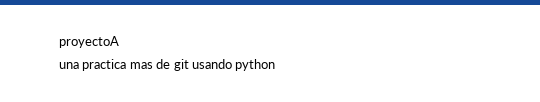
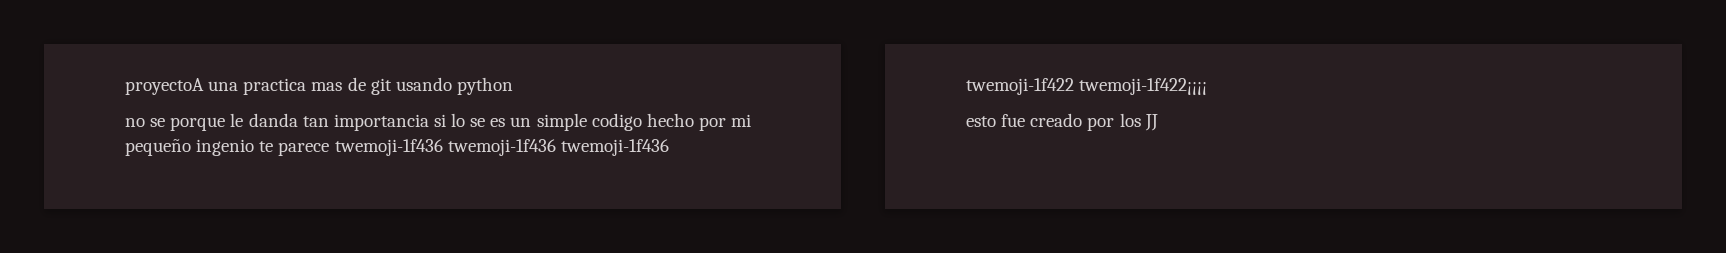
- proyectoA
- una practica mas de git usando python
+ proyectoA una practica mas de git usando python
+ no se porque le danda tan importancia si lo se es un simple codigo hecho por mi pequeño ingenio te parece twemoji-1f436 twemoji-1f436 twemoji-1f436 twemoji-1f422 twemoji-1f422¡¡¡¡
+ esto fue creado por los JJ

